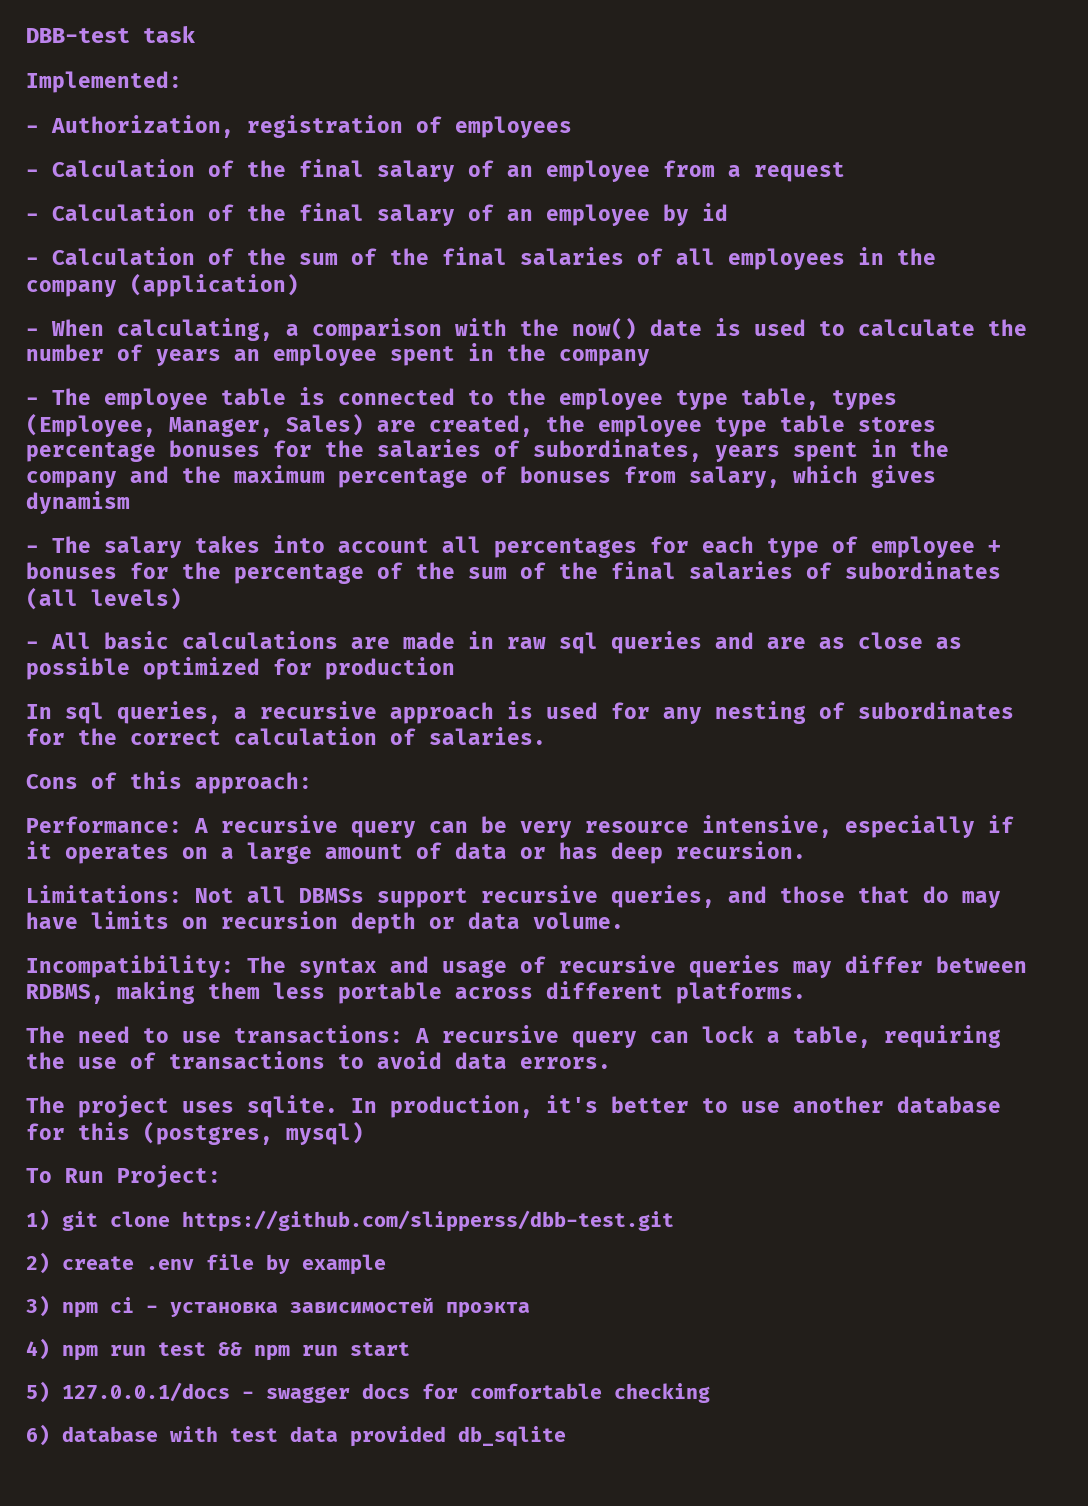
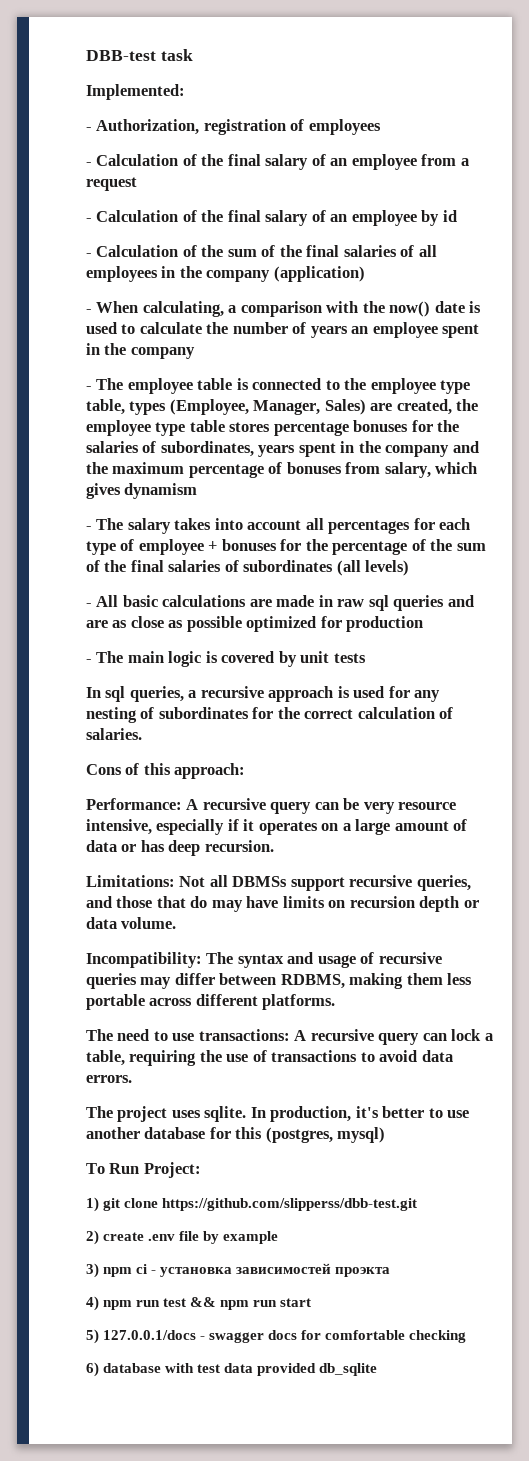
+ - The main logic is covered by unit tests

